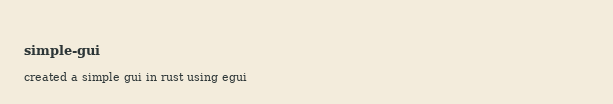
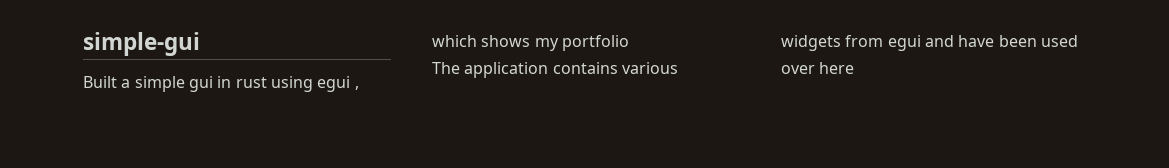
- created a simple gui in rust using egui
+ Built a simple gui in rust using egui , which shows my portfolio
+ The application contains various widgets from egui and have been used over here

